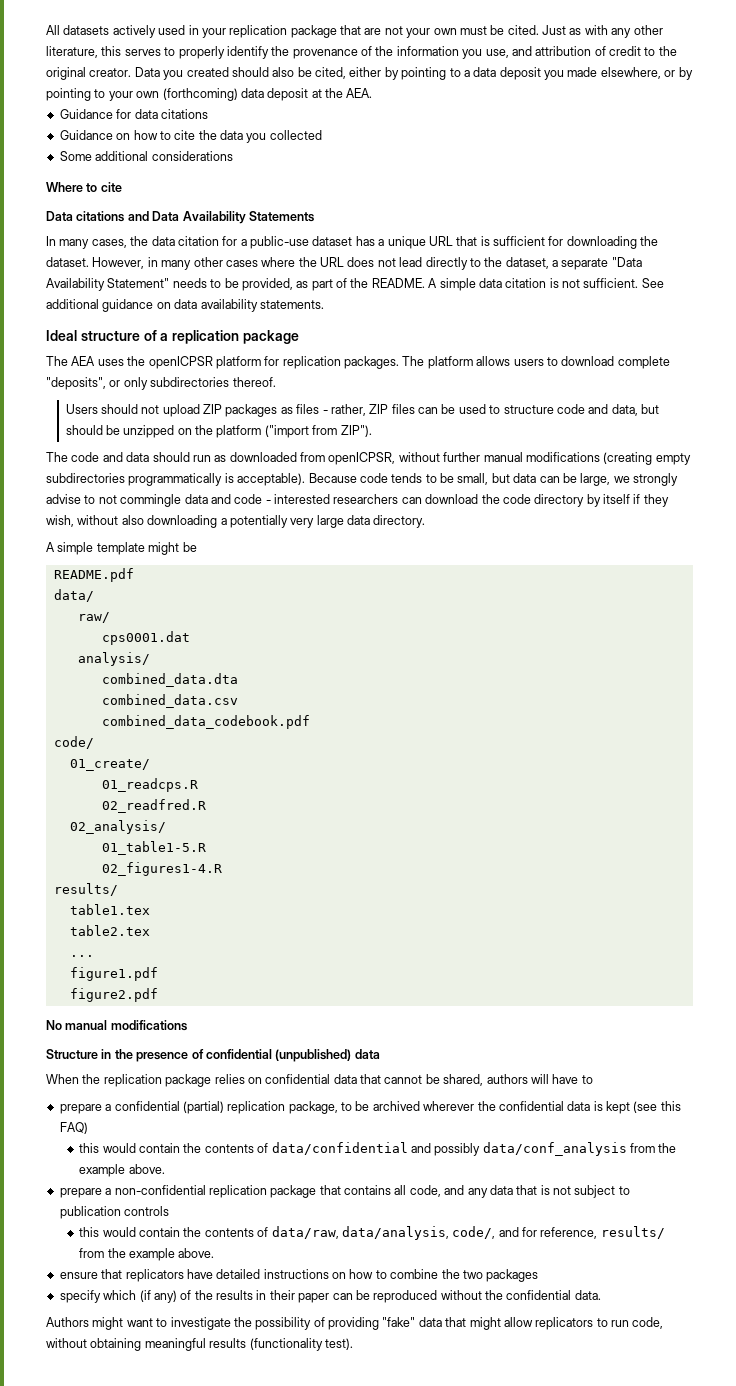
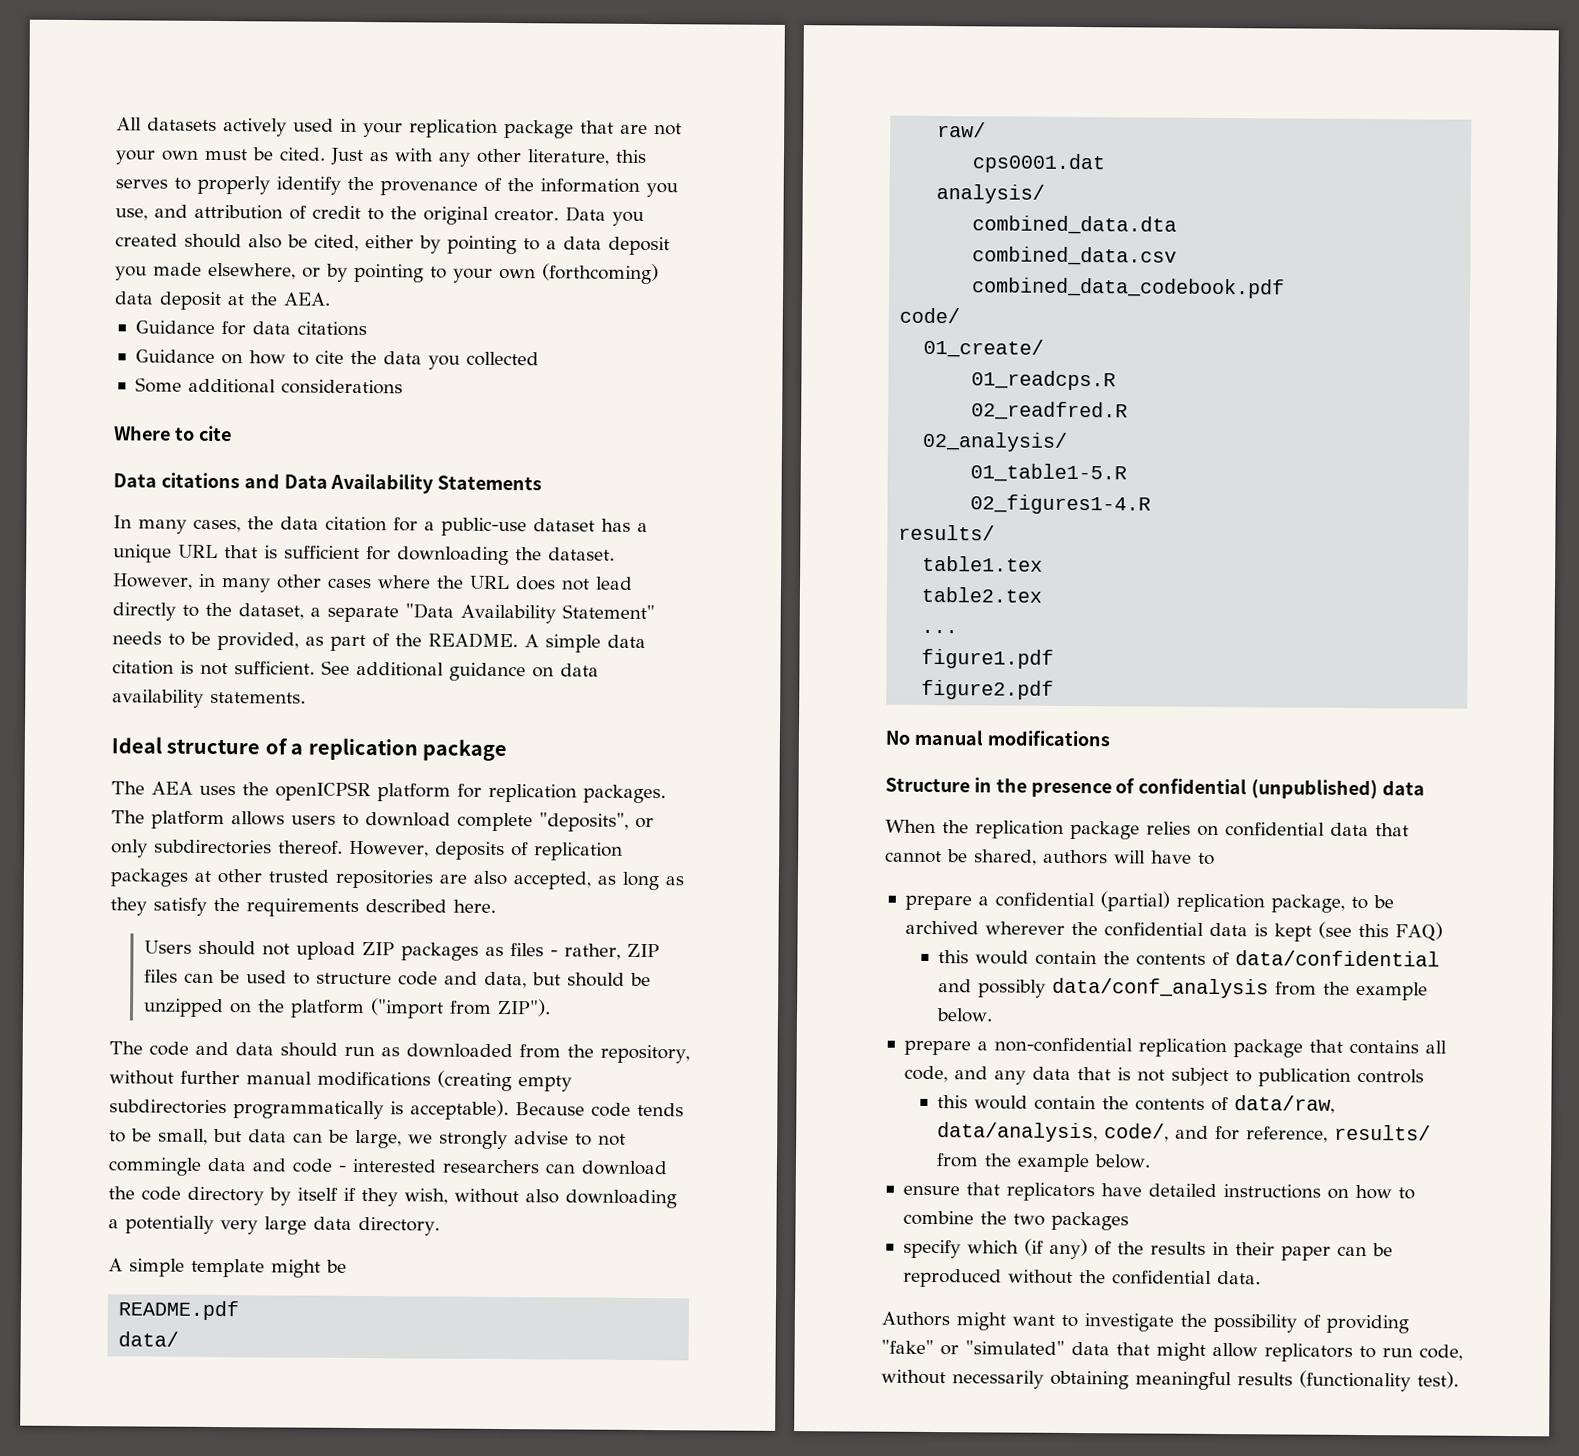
+ However, deposits of replication packages at other trusted repositories are also accepted, as long as they satisfy the requirements described here.
- The code and data should run as downloaded from openICPSR, without further manual modifications (creating empty subdirectories programmatically is acceptable).
+ The code and data should run as downloaded from the repository, without further manual modifications (creating empty subdirectories programmatically is acceptable).
- this would contain the contents of data/confidential and possibly data/conf_analysis from the example above.
+ this would contain the contents of data/confidential and possibly data/conf_analysis from the example below.
- this would contain the contents of data/raw, data/analysis, code/, and for reference, results/ from the example above.
+ this would contain the contents of data/raw, data/analysis, code/, and for reference, results/ from the example below.
- Authors might want to investigate the possibility of providing "fake" data that might allow replicators to run code, without obtaining meaningful results (functionality test).
+ Authors might want to investigate the possibility of providing "fake" or "simulated" data that might allow replicators to run code, without necessarily obtaining meaningful results (functionality test).

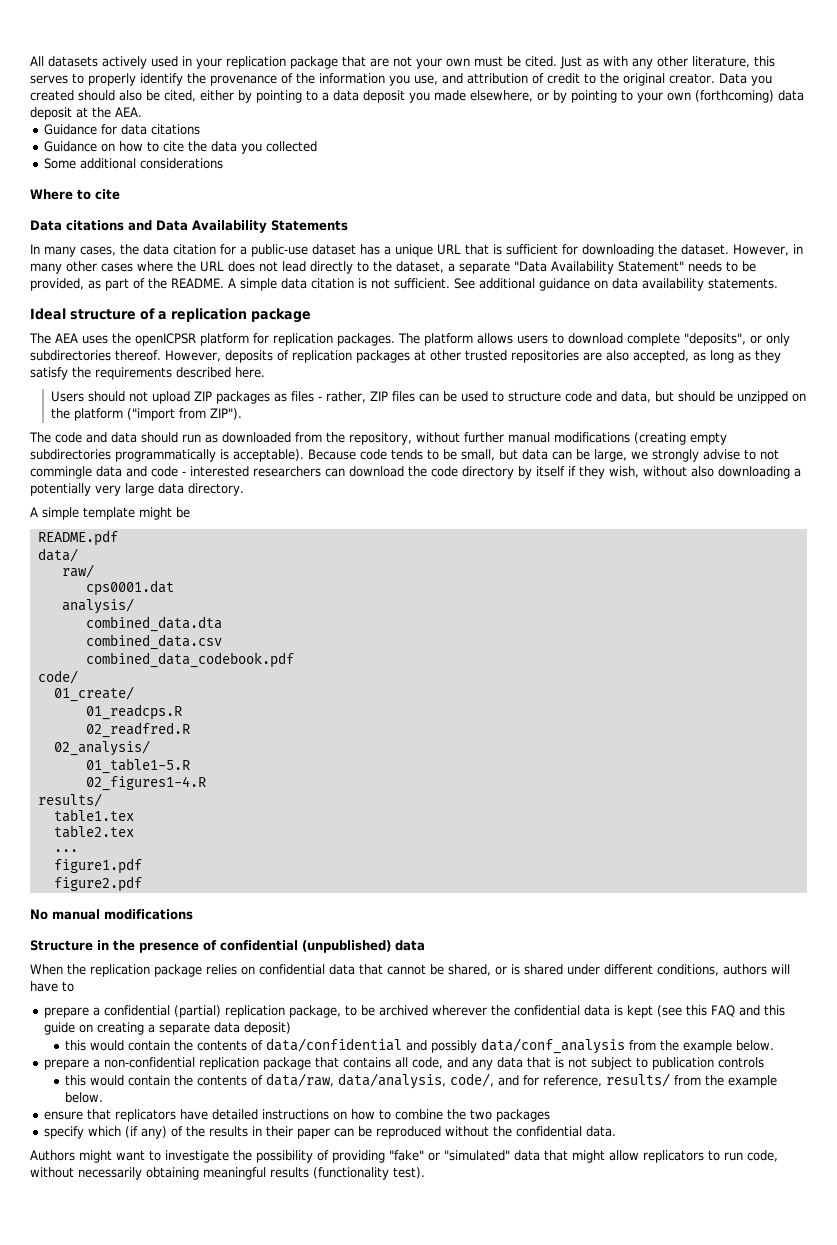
- When the replication package relies on confidential data that cannot be shared, authors will have to
+ When the replication package relies on confidential data that cannot be shared, or is shared under different conditions, authors will have to
- prepare a confidential (partial) replication package, to be archived wherever the confidential data is kept (see this FAQ)
+ prepare a confidential (partial) replication package, to be archived wherever the confidential data is kept (see this FAQ and this guide on creating a separate data deposit)

